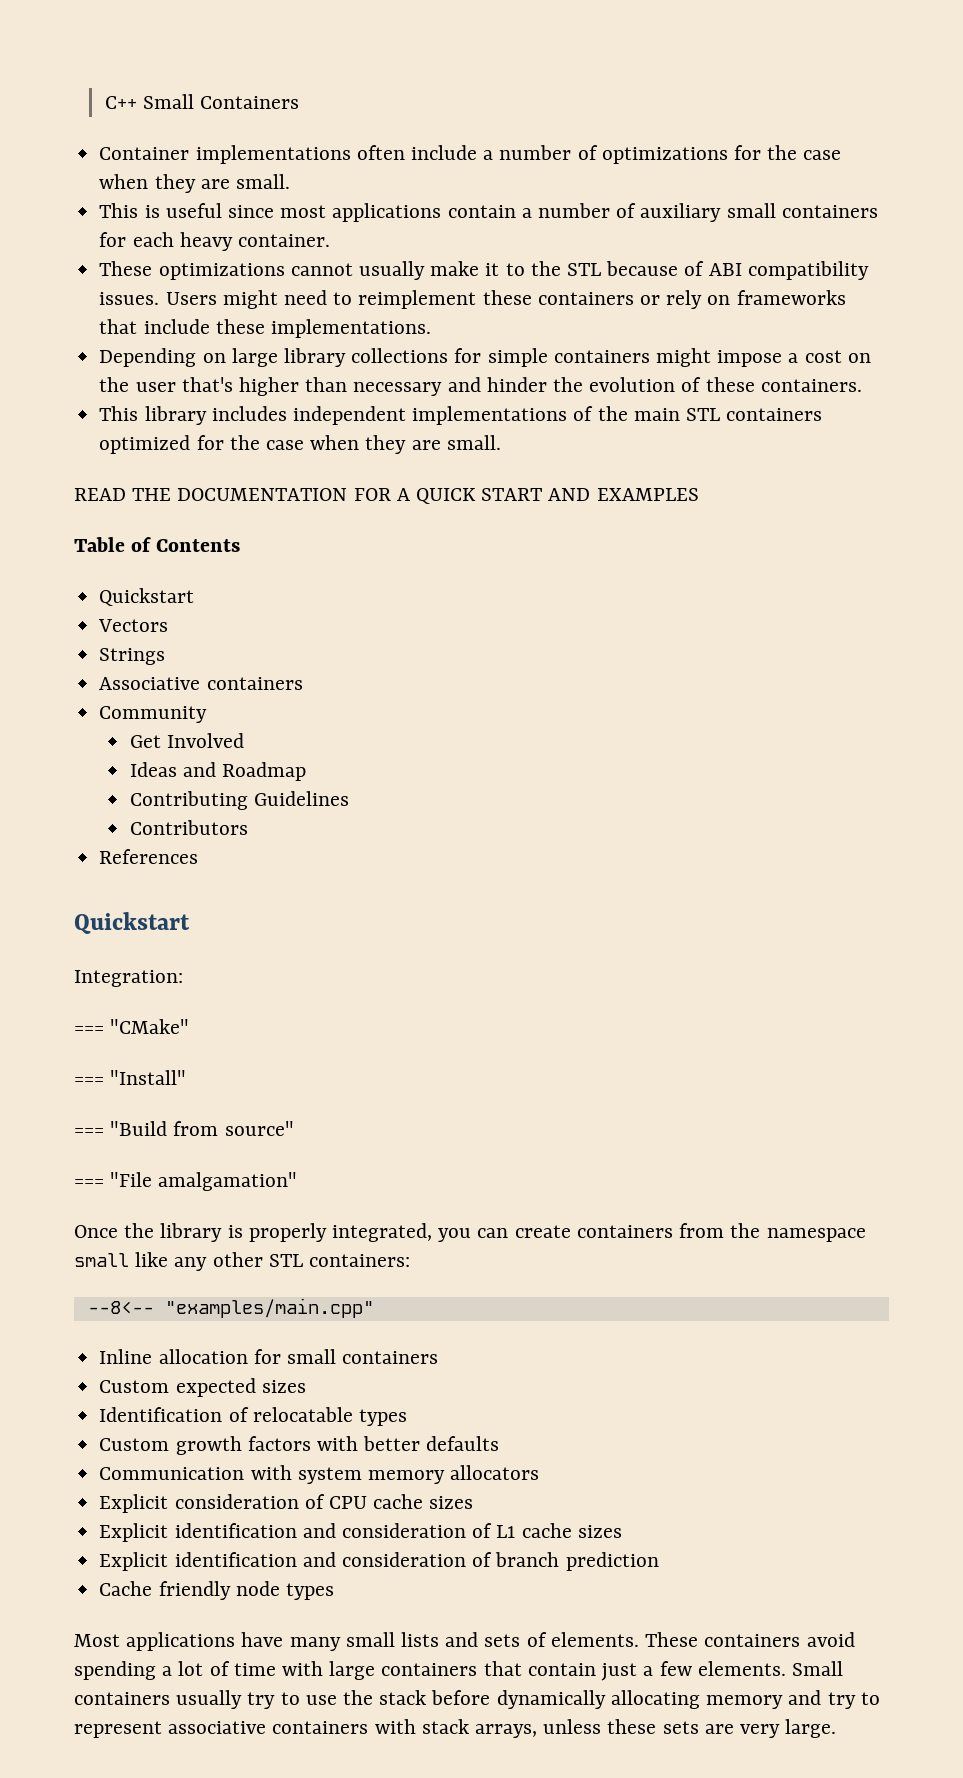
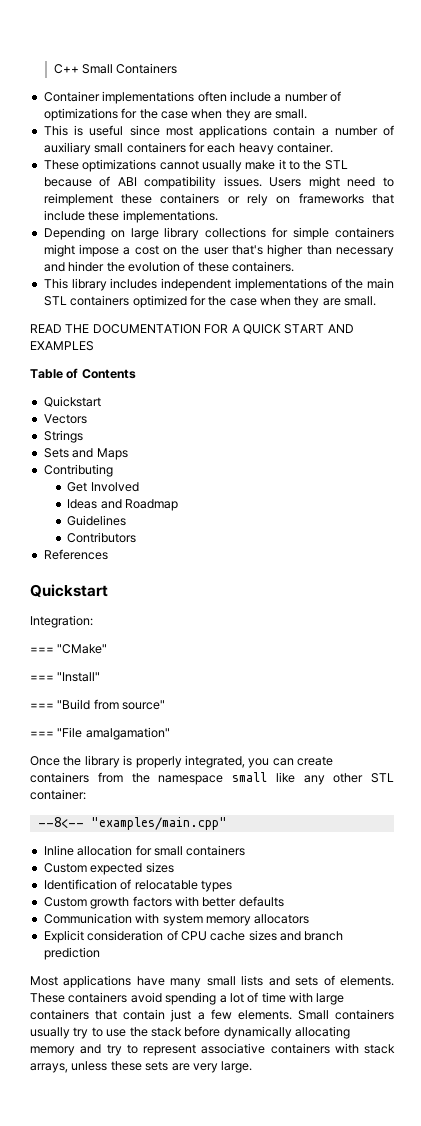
- Associative containers
- Community
+ Sets and Maps
+ Contributing
- Contributing Guidelines
+ Guidelines
- Once the library is properly integrated, you can create containers from the namespace small like any other STL containers:
+ Once the library is properly integrated, you can create containers from the namespace small like any other STL container:
- Explicit consideration of CPU cache sizes
- Explicit identification and consideration of L1 cache sizes
- Explicit identification and consideration of branch prediction
- Cache friendly node types
+ Explicit consideration of CPU cache sizes and branch prediction

